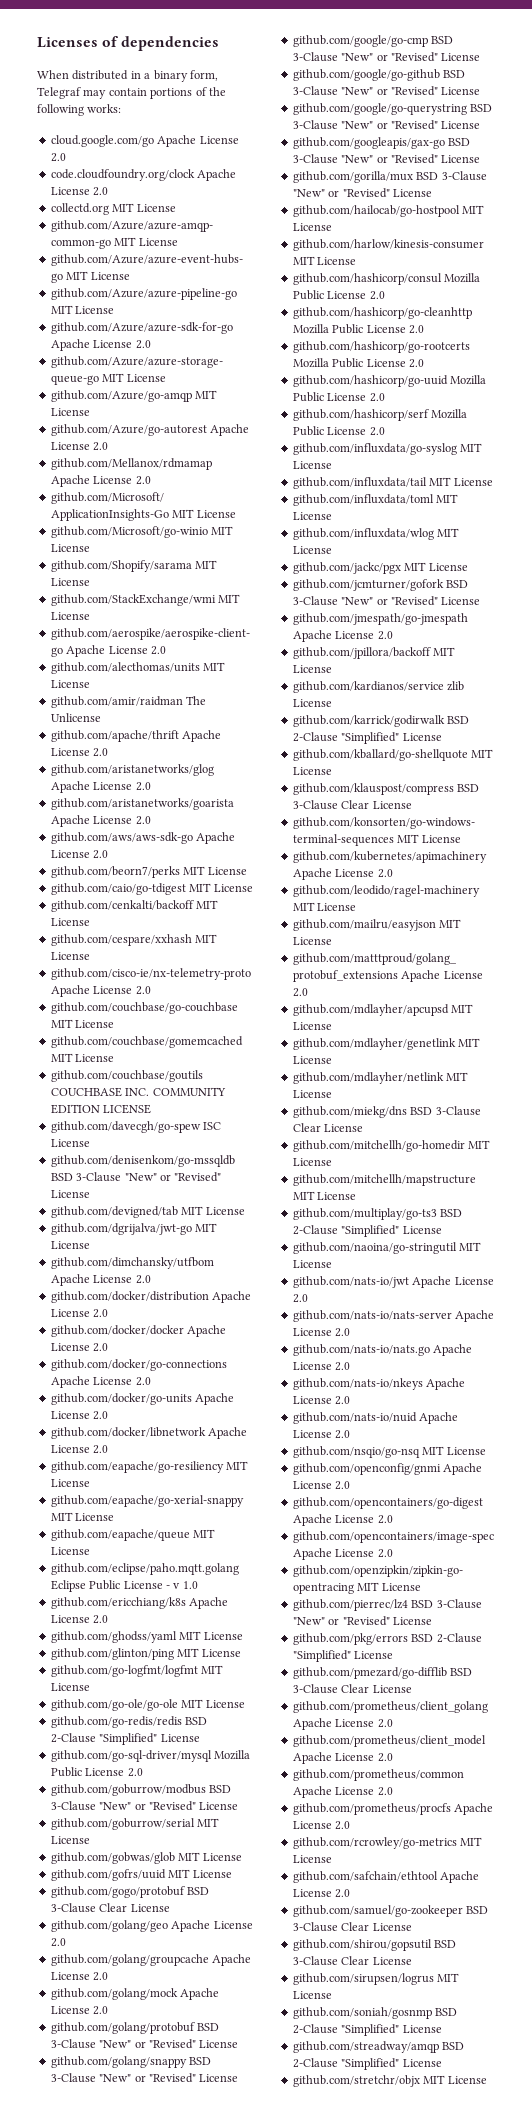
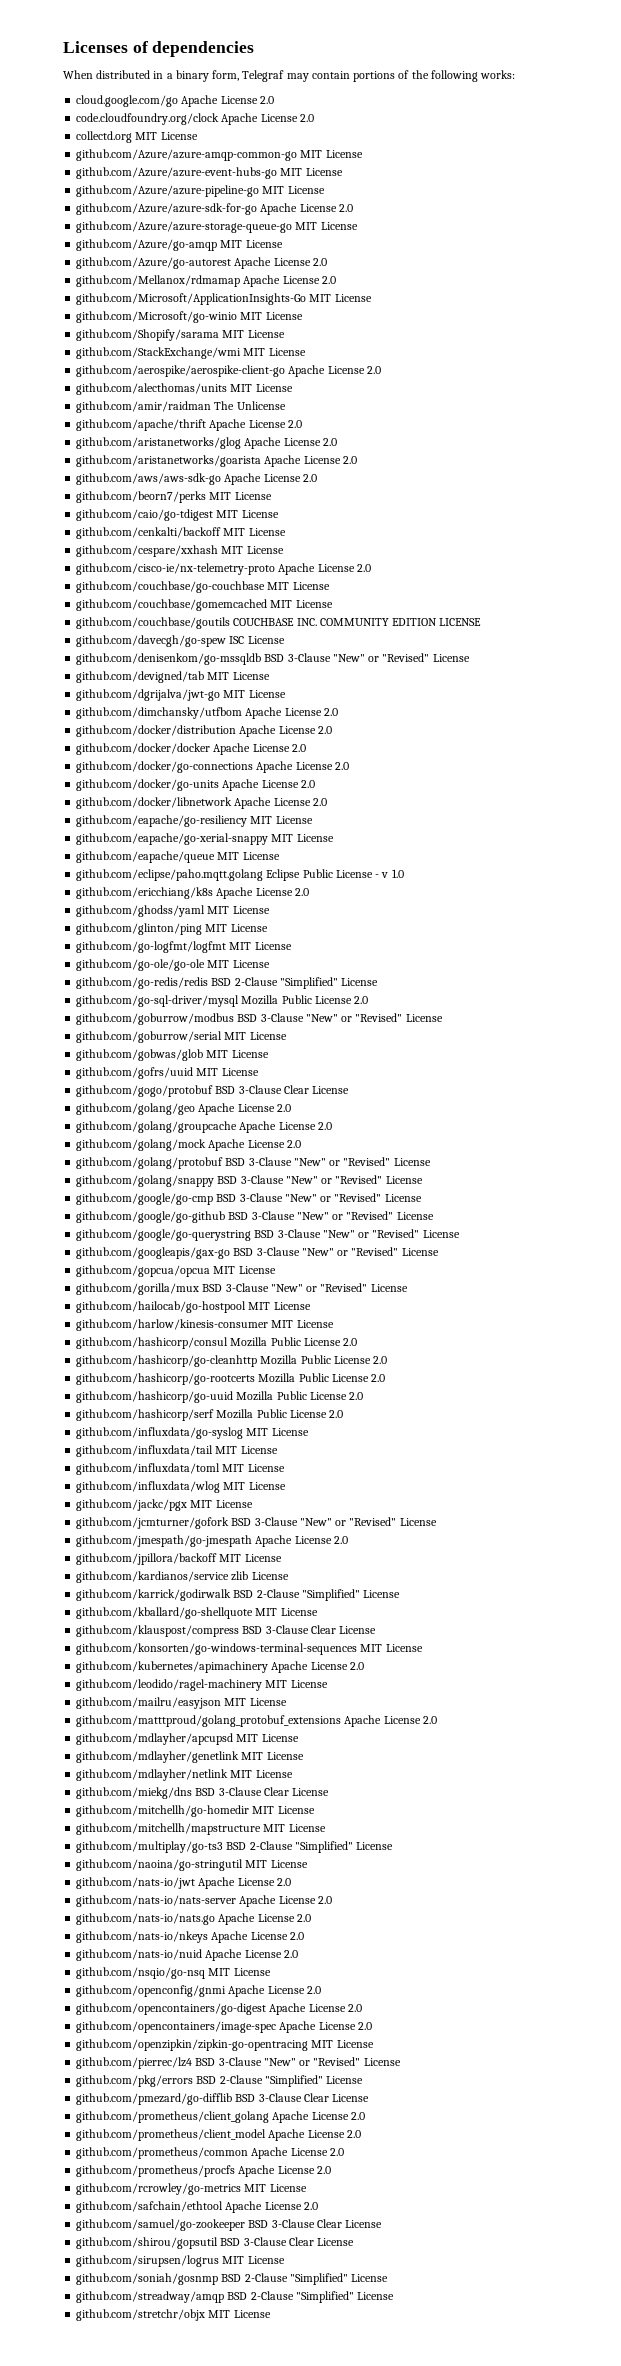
+ github.com/gopcua/opcua MIT License

